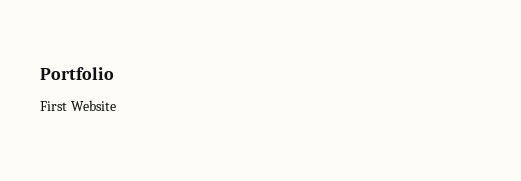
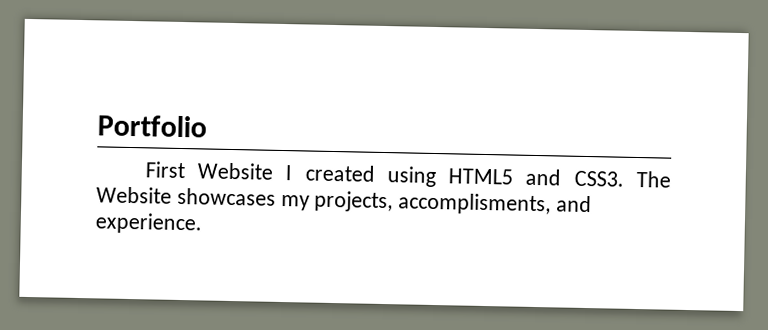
- First Website
+ First Website I created using HTML5 and CSS3. The Website showcases my projects, accomplisments, and experience.

